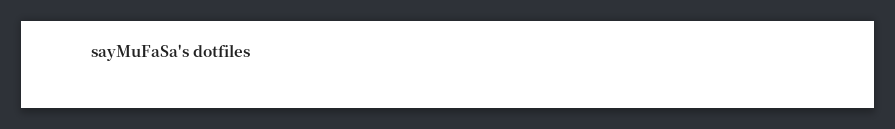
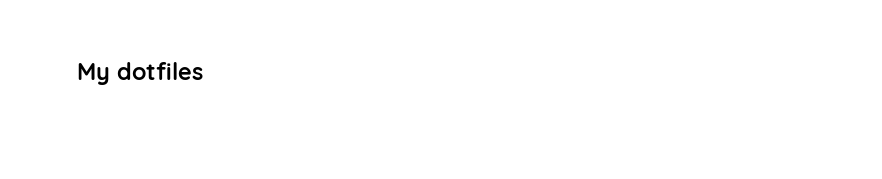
- sayMuFaSa's dotfiles
+ My dotfiles

